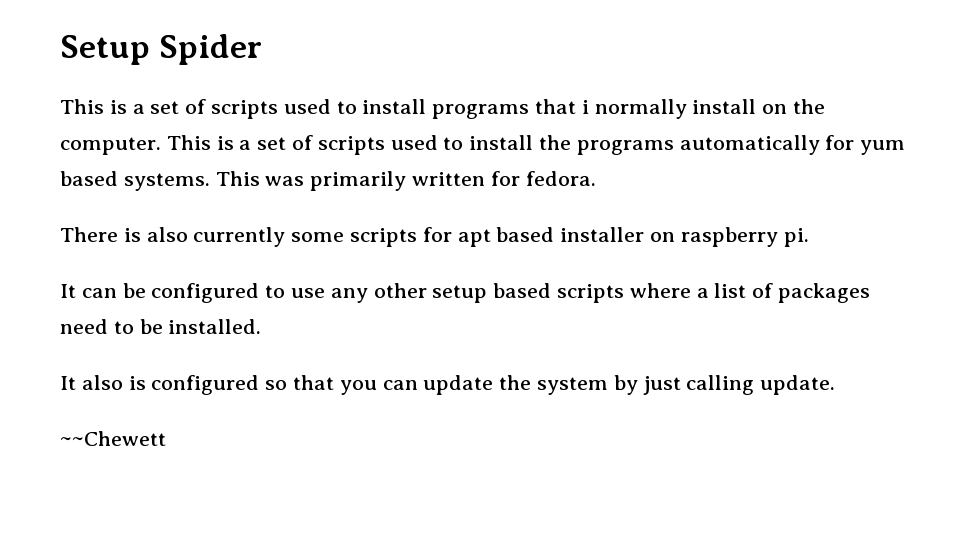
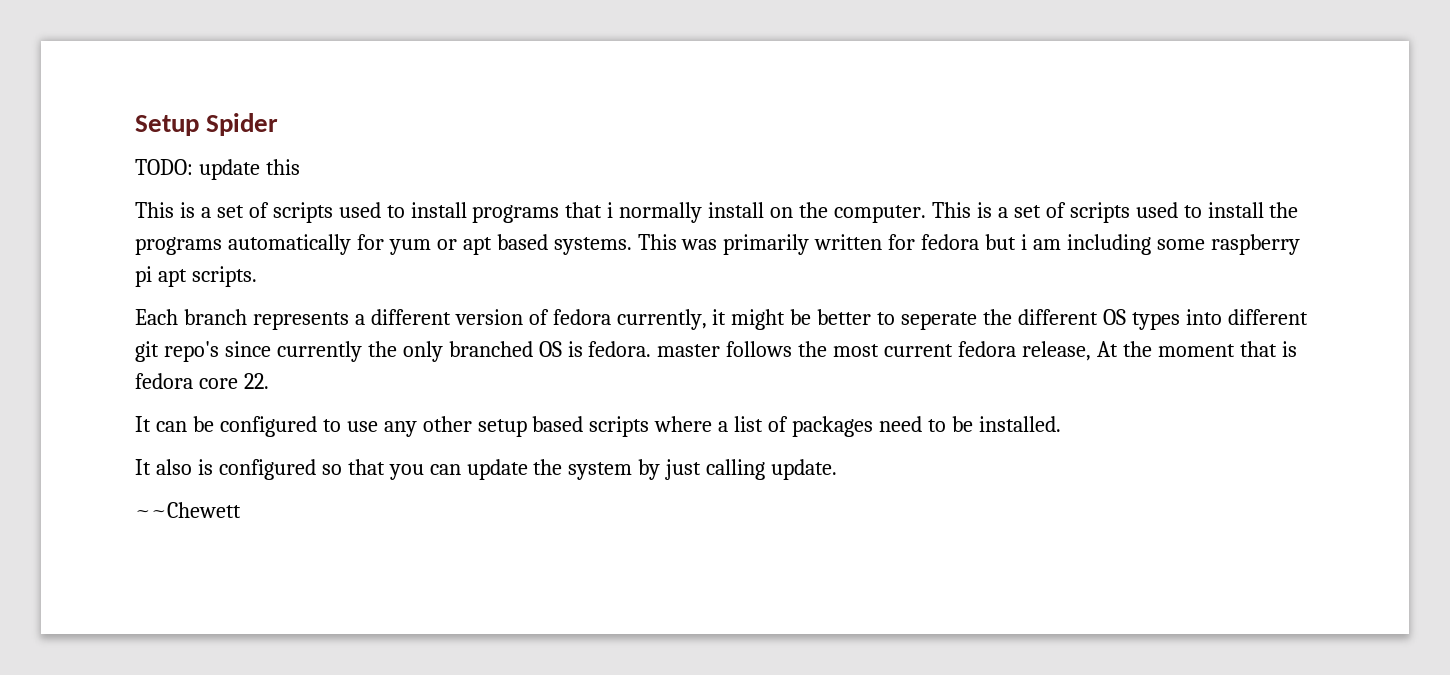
+ TODO: update this
- This is a set of scripts used to install the programs automatically for yum based systems.
+ This is a set of scripts used to install the programs automatically for yum or apt based systems.
- This was primarily written for fedora.
- There is also currently some scripts for apt based installer on raspberry pi.
+ This was primarily written for fedora but i am including some raspberry pi apt scripts.
+ Each branch represents a different version of fedora currently, it might be better to seperate the different OS types into different git repo's since currently the only branched OS is fedora. master follows the most current fedora release, At the moment that is fedora core 22.

